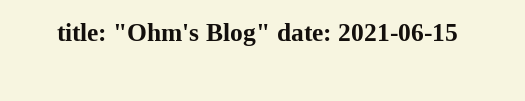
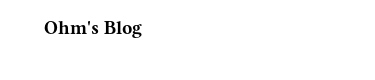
- title: "Ohm's Blog" date: 2021-06-15
+ Ohm's Blog

